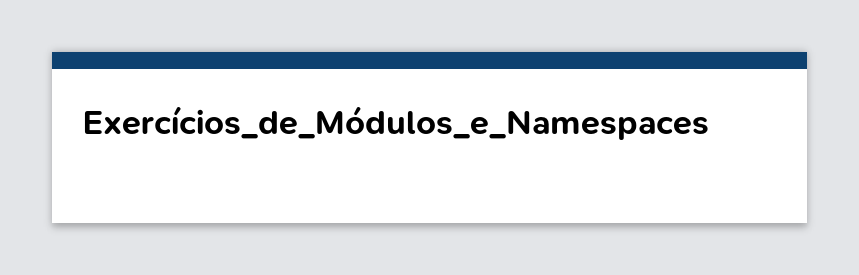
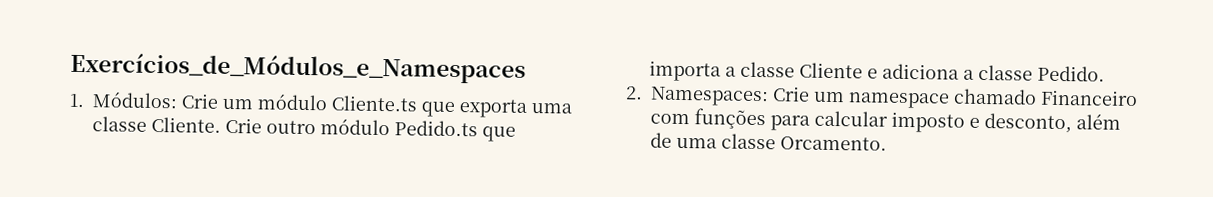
+ 1. Módulos: Crie um módulo Cliente.ts que exporta uma classe Cliente. Crie outro módulo Pedido.ts que importa a classe Cliente e adiciona a classe Pedido.
+ 2. Namespaces: Crie um namespace chamado Financeiro com funções para calcular imposto e desconto, além de uma classe Orcamento.

